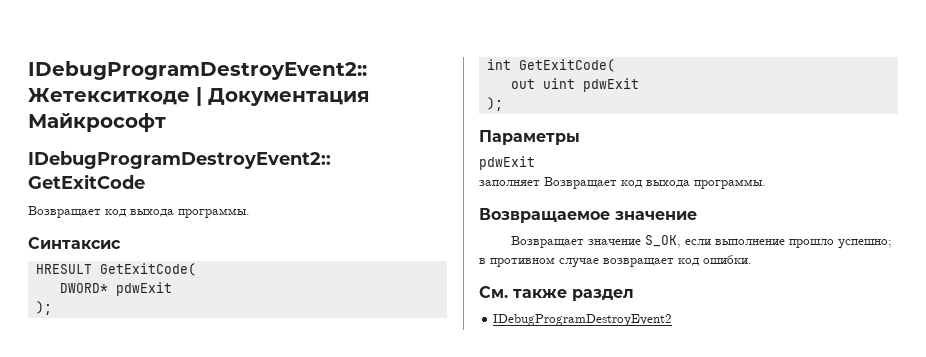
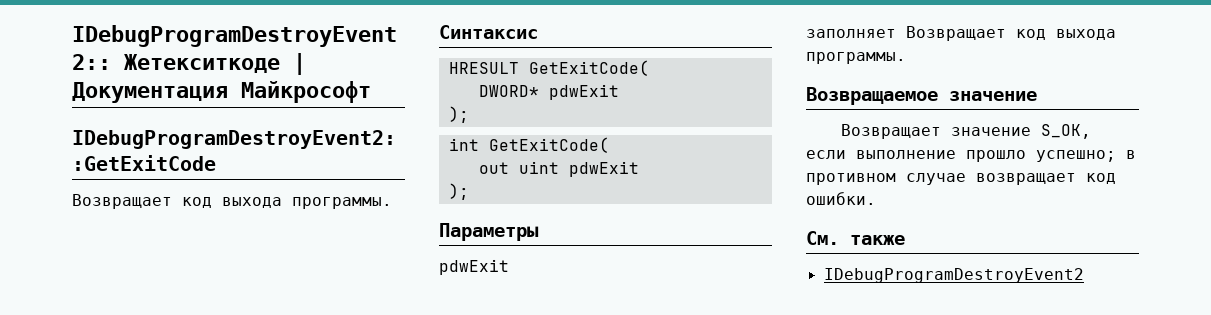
- См. также раздел
+ См. также

